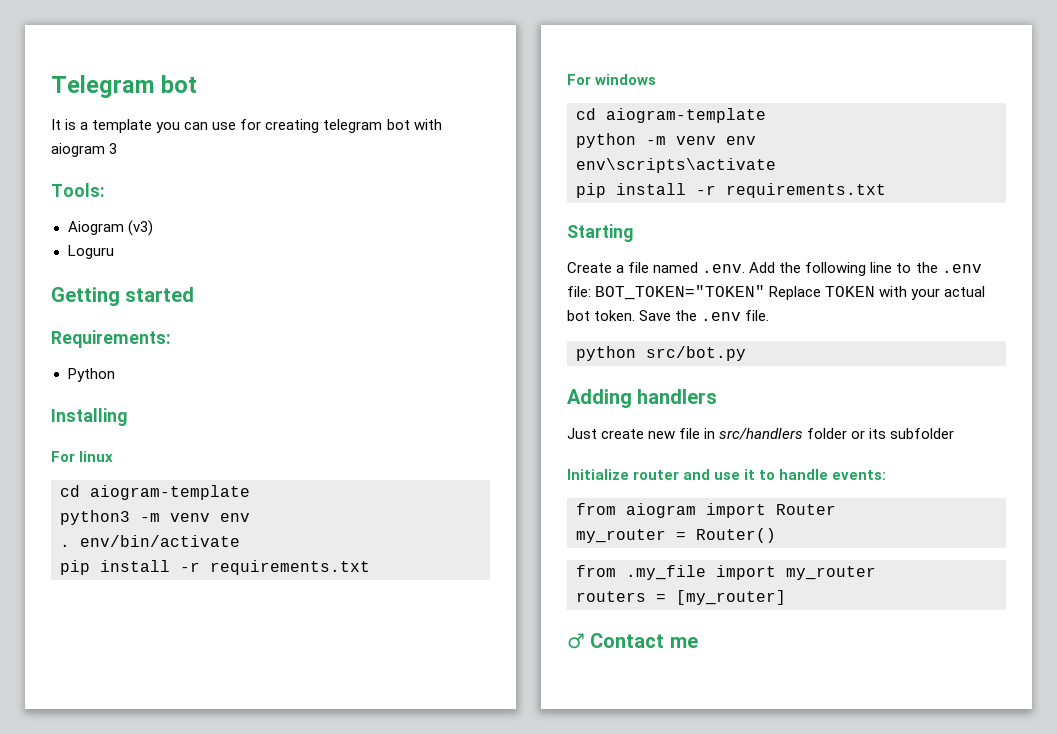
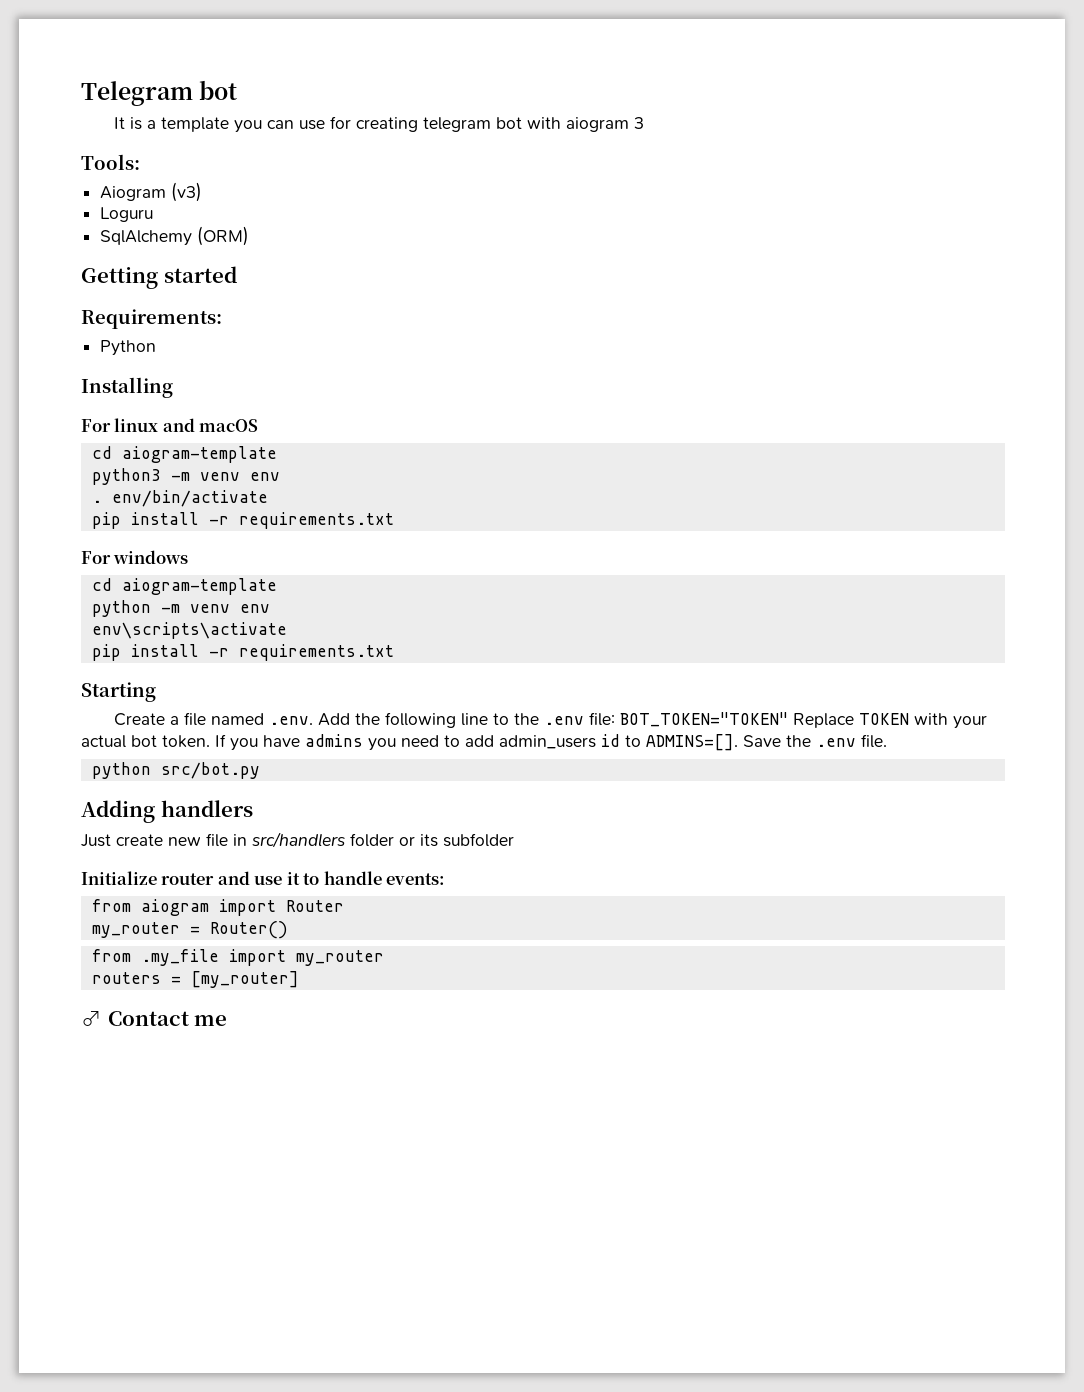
+ SqlAlchemy (ORM)
- For linux
+ For linux and macOS
+ If you have admins you need to add admin_users id to ADMINS=[].

